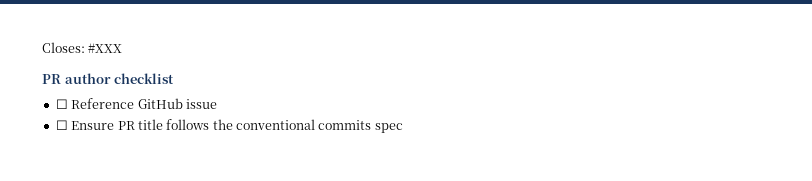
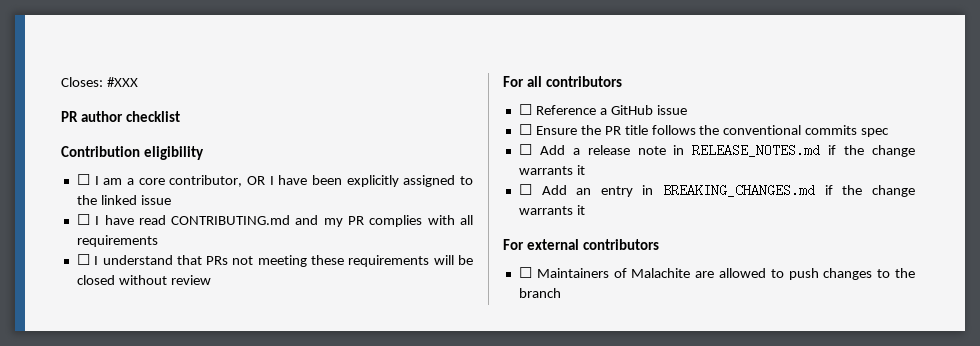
+ Contribution eligibility
+ ☐ I am a core contributor, OR I have been explicitly assigned to the linked issue
+ ☐ I have read CONTRIBUTING.md and my PR complies with all requirements
+ ☐ I understand that PRs not meeting these requirements will be closed without review
+ For all contributors
- ☐ Reference GitHub issue
+ ☐ Reference a GitHub issue
- ☐ Ensure PR title follows the conventional commits spec
+ ☐ Ensure the PR title follows the conventional commits spec
+ ☐ Add a release note in RELEASE_NOTES.md if the change warrants it
+ ☐ Add an entry in BREAKING_CHANGES.md if the change warrants it
+ For external contributors
+ ☐ Maintainers of Malachite are allowed to push changes to the branch

